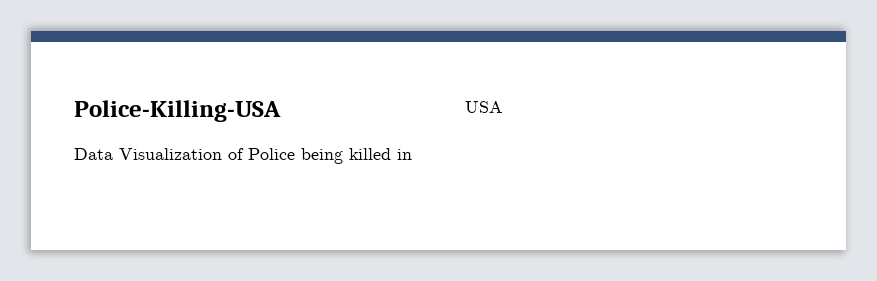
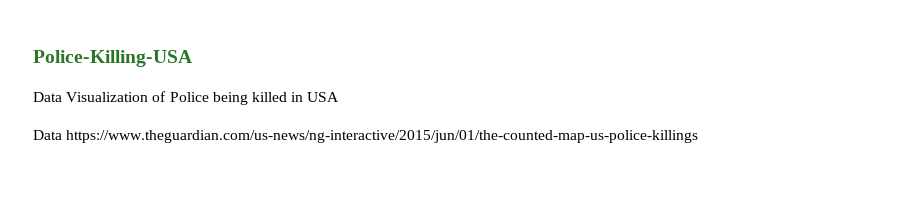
+ Data https://www.theguardian.com/us-news/ng-interactive/2015/jun/01/the-counted-map-us-police-killings

